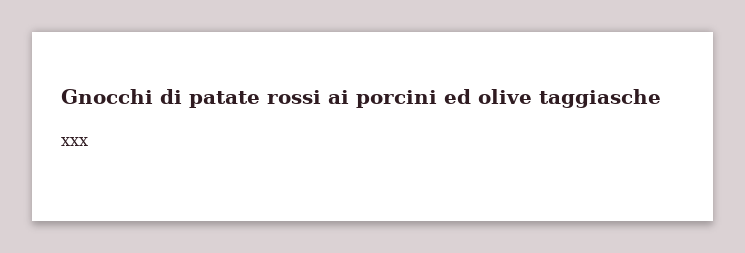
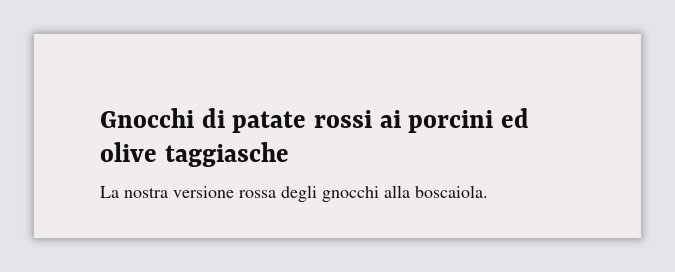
- xxx
+ La nostra versione rossa degli gnocchi alla boscaiola.

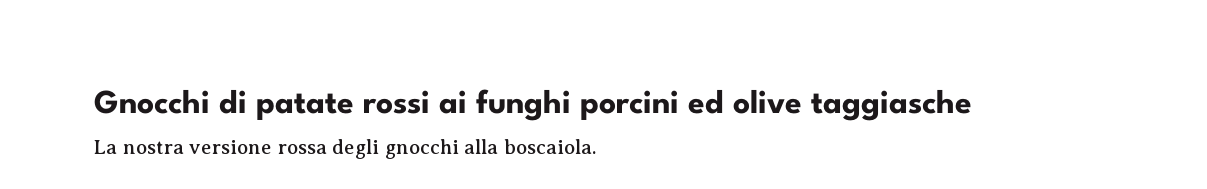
- Gnocchi di patate rossi ai porcini ed olive taggiasche
+ Gnocchi di patate rossi ai funghi porcini ed olive taggiasche

